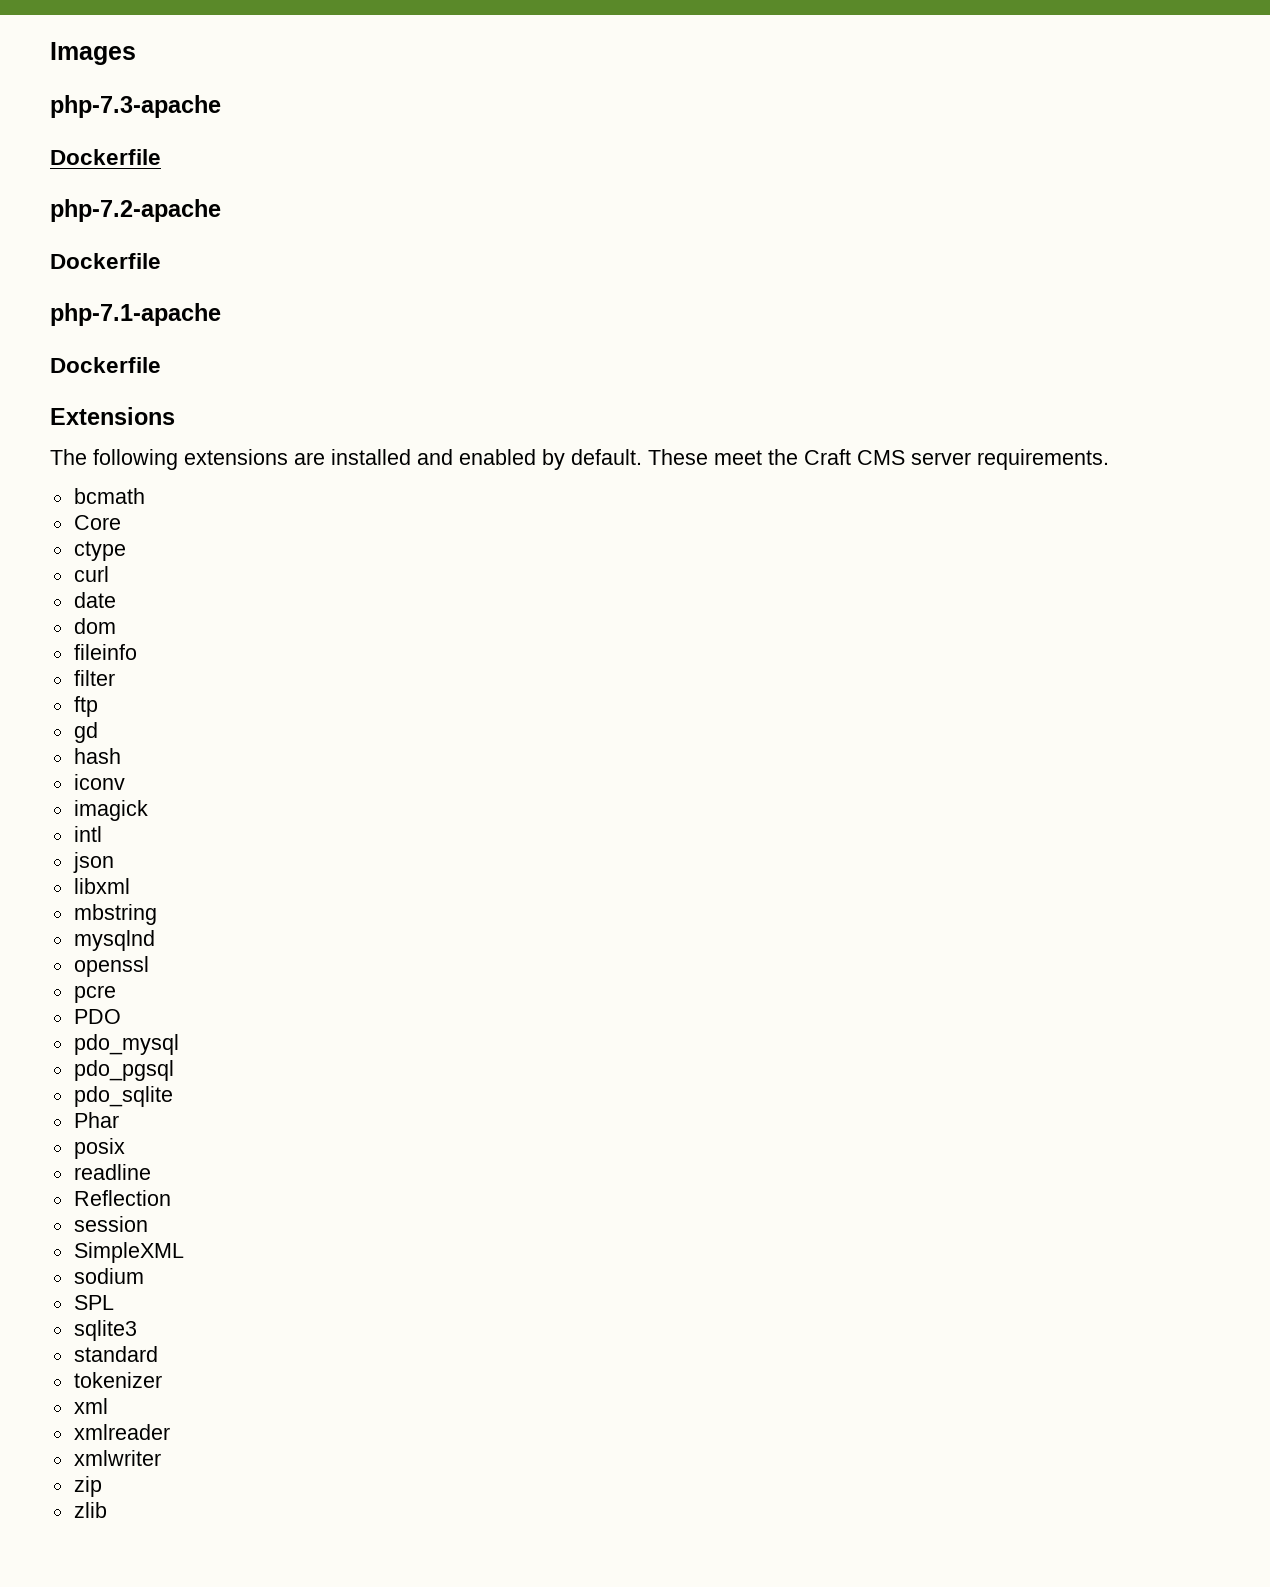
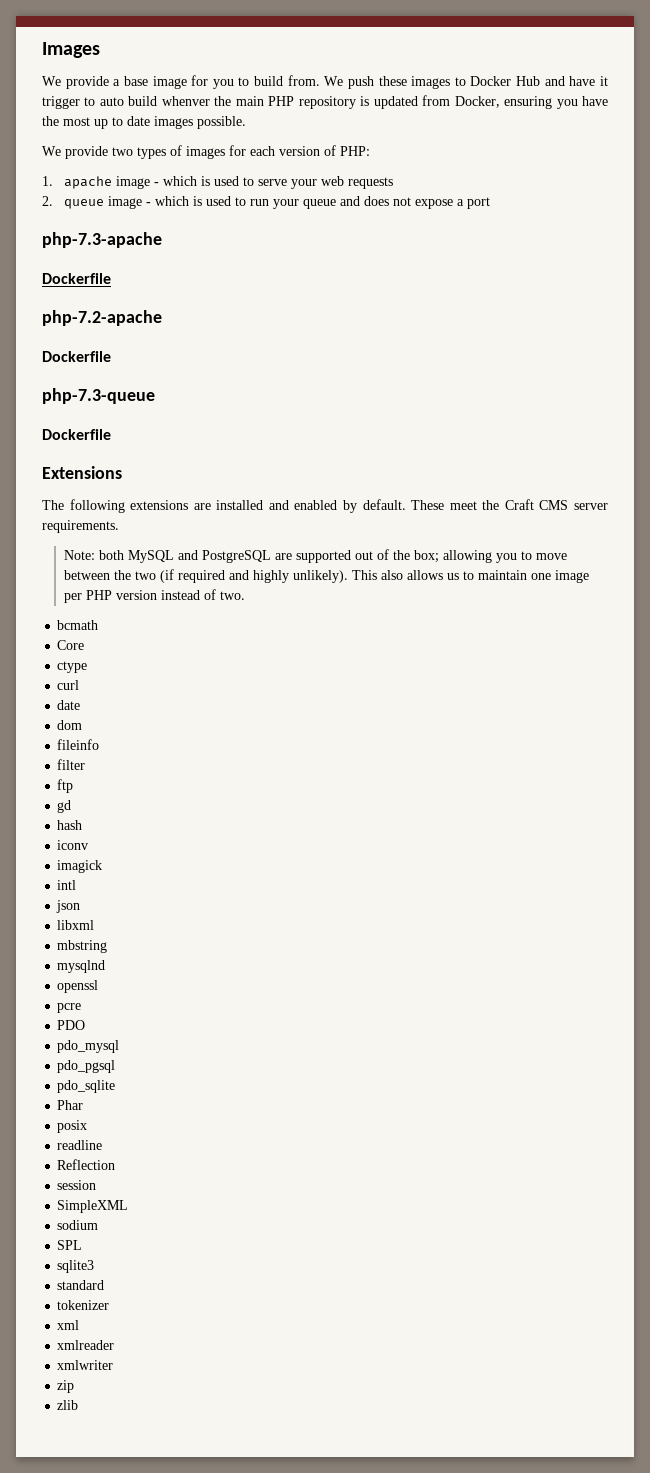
+ We provide a base image for you to build from. We push these images to Docker Hub and have it trigger to auto build whenver the main PHP repository is updated from Docker, ensuring you have the most up to date images possible.
+ We provide two types of images for each version of PHP:
+ 1. apache image - which is used to serve your web requests
+ 2. queue image - which is used to run your queue and does not expose a port
- php-7.1-apache
+ php-7.3-queue
+ Note: both MySQL and PostgreSQL are supported out of the box; allowing you to move between the two (if required and highly unlikely). This also allows us to maintain one image per PHP version instead of two.

